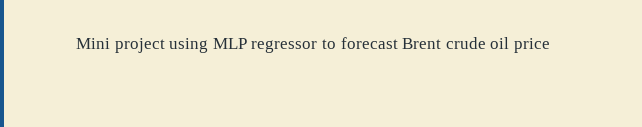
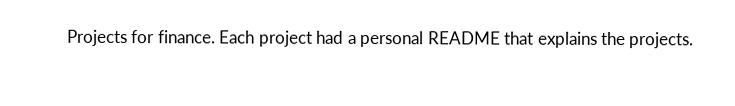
- Mini project using MLP regressor to forecast Brent crude oil price
+ Projects for finance. Each project had a personal README that explains the projects.

